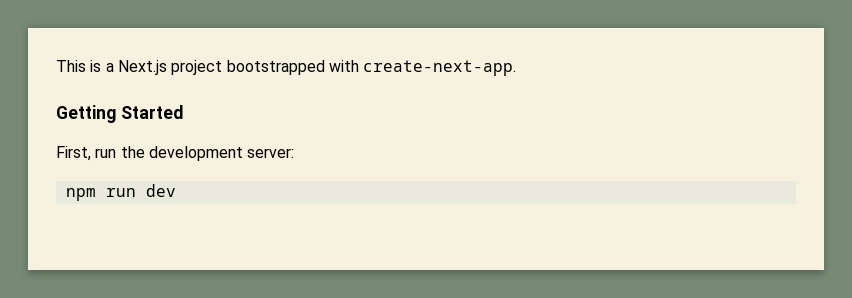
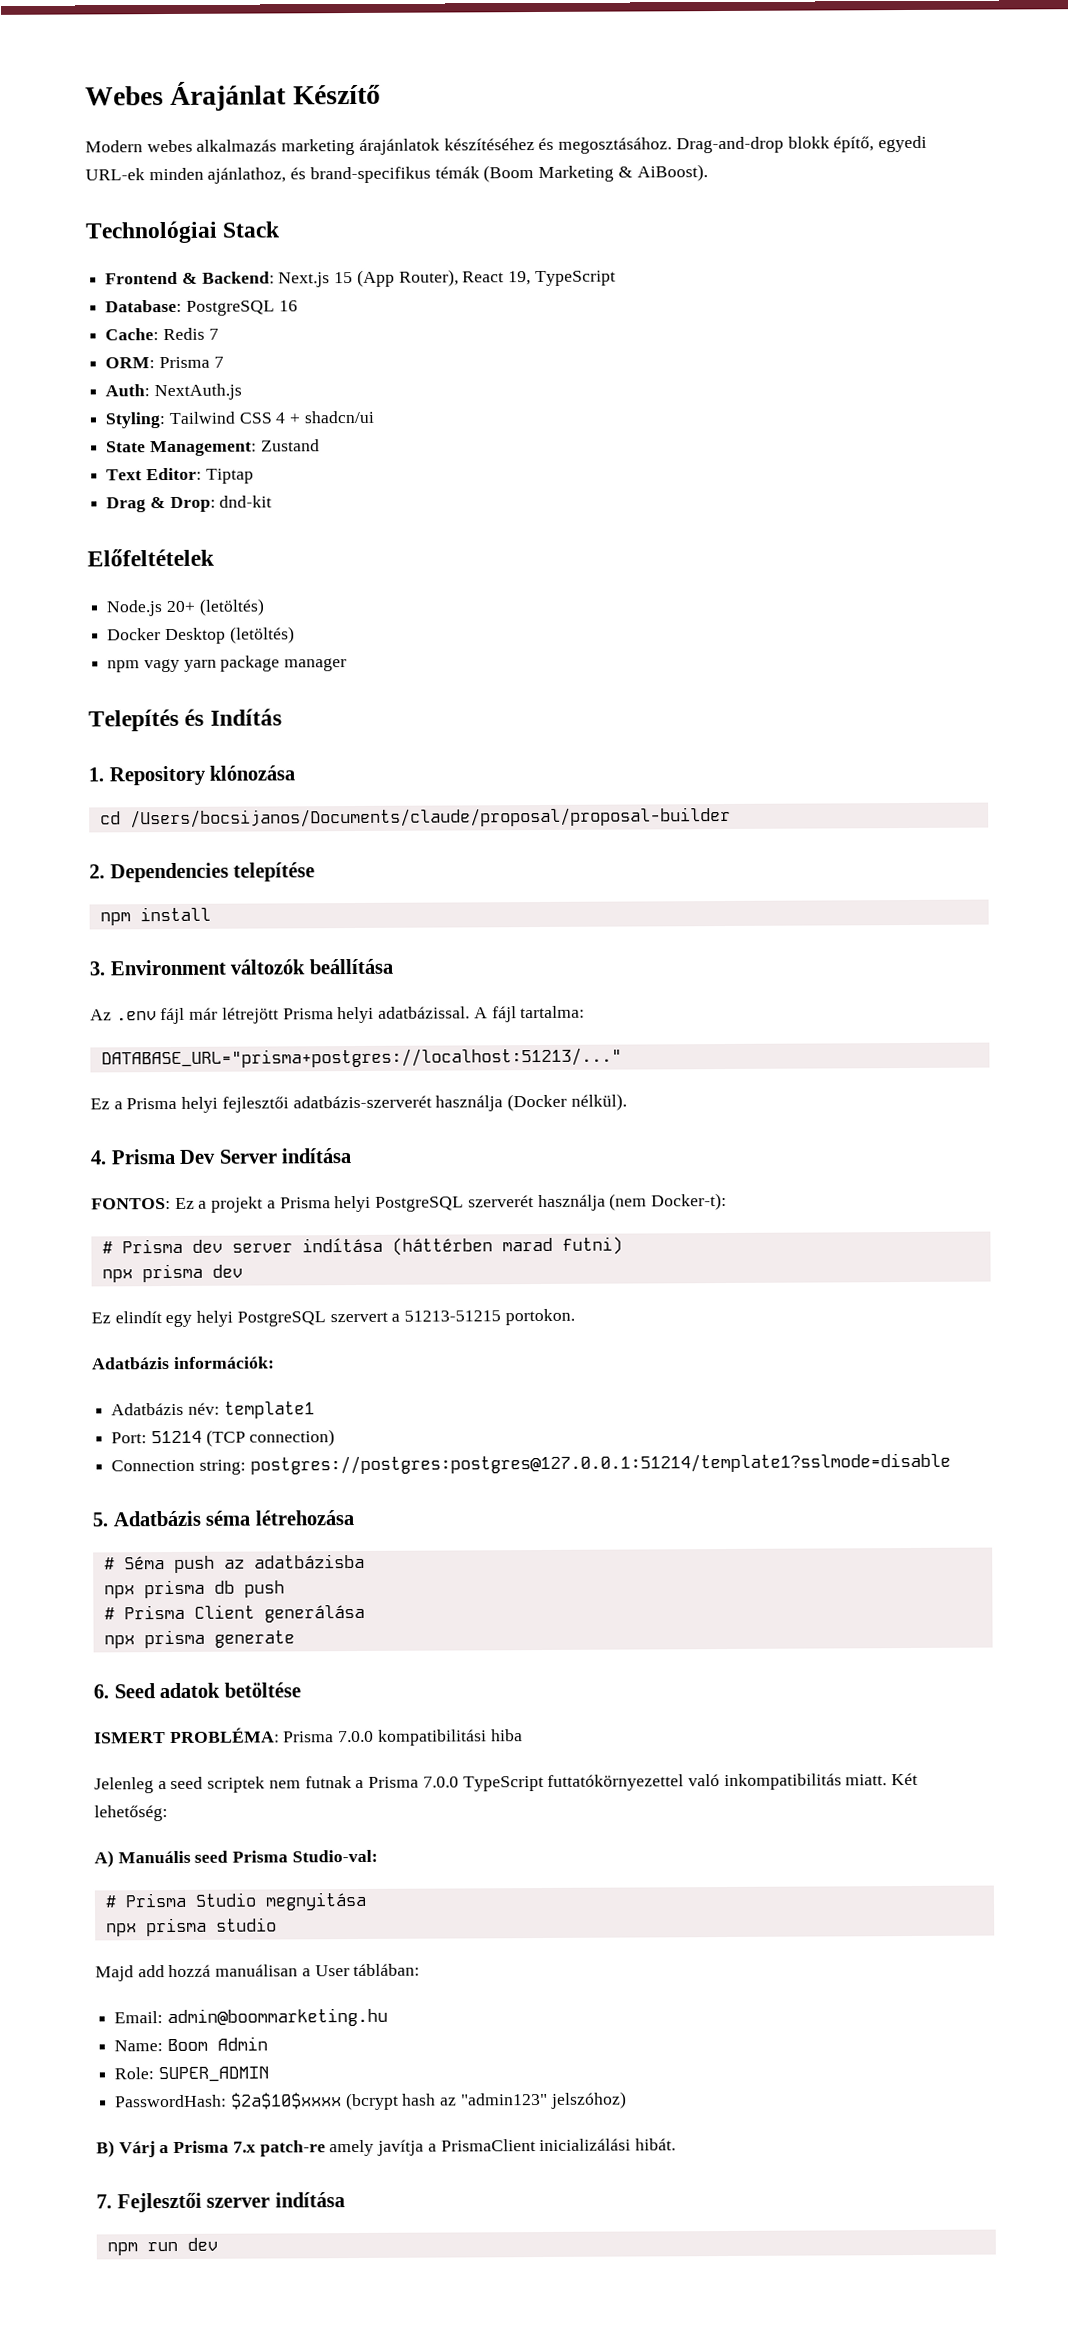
- This is a Next.js project bootstrapped with create-next-app.
- Getting Started
- First, run the development server:
+ Webes Árajánlat Készítő
+ Modern webes alkalmazás marketing árajánlatok készítéséhez és megosztásához. Drag-and-drop blokk építő, egyedi URL-ek minden ajánlathoz, és brand-specifikus témák (Boom Marketing & AiBoost).
+ Technológiai Stack
+ Frontend & Backend: Next.js 15 (App Router), React 19, TypeScript
+ Database: PostgreSQL 16
+ Cache: Redis 7
+ ORM: Prisma 7
+ Auth: NextAuth.js
+ Styling: Tailwind CSS 4 + shadcn/ui
+ State Management: Zustand
+ Text Editor: Tiptap
+ Drag & Drop: dnd-kit
+ Előfeltételek
+ Node.js 20+ (letöltés)
+ Docker Desktop (letöltés)
+ npm vagy yarn package manager
+ Telepítés és Indítás
+ 1. Repository klónozása
+ cd /Users/bocsijanos/Documents/claude/proposal/proposal-builder
+ 2. Dependencies telepítése
+ npm install
+ 3. Environment változók beállítása
+ Az .env fájl már létrejött Prisma helyi adatbázissal. A fájl tartalma:
+ DATABASE_URL="prisma+postgres://localhost:51213/..."
+ Ez a Prisma helyi fejlesztői adatbázis-szerverét használja (Docker nélkül).
+ 4. Prisma Dev Server indítása
+ FONTOS: Ez a projekt a Prisma helyi PostgreSQL szerverét használja (nem Docker-t):
+ # Prisma dev server indítása (háttérben marad futni)
+ npx prisma dev
+ Ez elindít egy helyi PostgreSQL szervert a 51213-51215 portokon.
+ Adatbázis információk:
+ Adatbázis név: template1
+ Port: 51214 (TCP connection)
+ Connection string: postgres://postgres:postgres@127.0.0.1:51214/template1?sslmode=disable
+ 5. Adatbázis séma létrehozása
+ # Séma push az adatbázisba
+ npx prisma db push
+ # Prisma Client generálása
+ npx prisma generate
+ 6. Seed adatok betöltése
+ ISMERT PROBLÉMA: Prisma 7.0.0 kompatibilitási hiba
+ Jelenleg a seed scriptek nem futnak a Prisma 7.0.0 TypeScript futtatókörnyezettel való inkompatibilitás miatt. Két lehetőség:
+ A) Manuális seed Prisma Studio-val:
+ # Prisma Studio megnyitása
+ npx prisma studio
+ Majd add hozzá manuálisan a User táblában:
+ Email: admin@boommarketing.hu
+ Name: Boom Admin
+ Role: SUPER_ADMIN
+ PasswordHash: $2a$10$xxxx (bcrypt hash az "admin123" jelszóhoz)
+ B) Várj a Prisma 7.x patch-re amely javítja a PrismaClient inicializálási hibát.
+ 7. Fejlesztői szerver indítása

